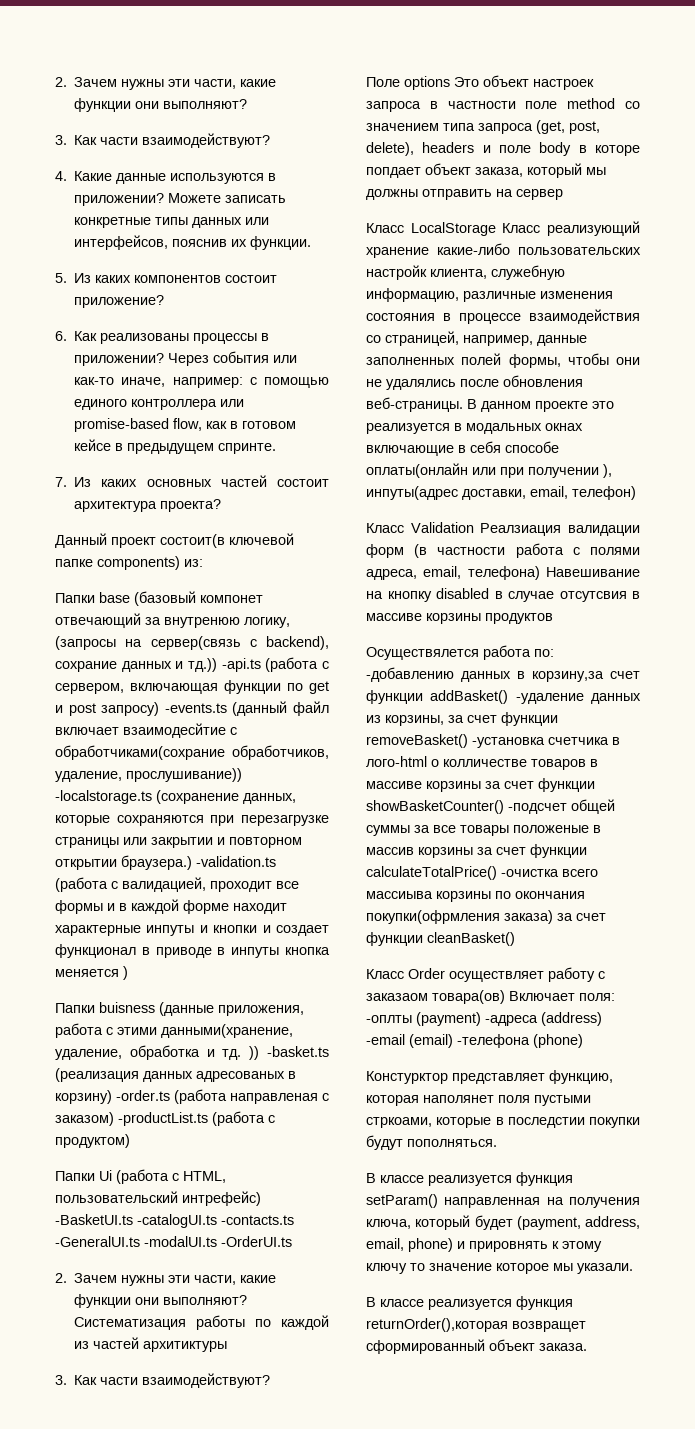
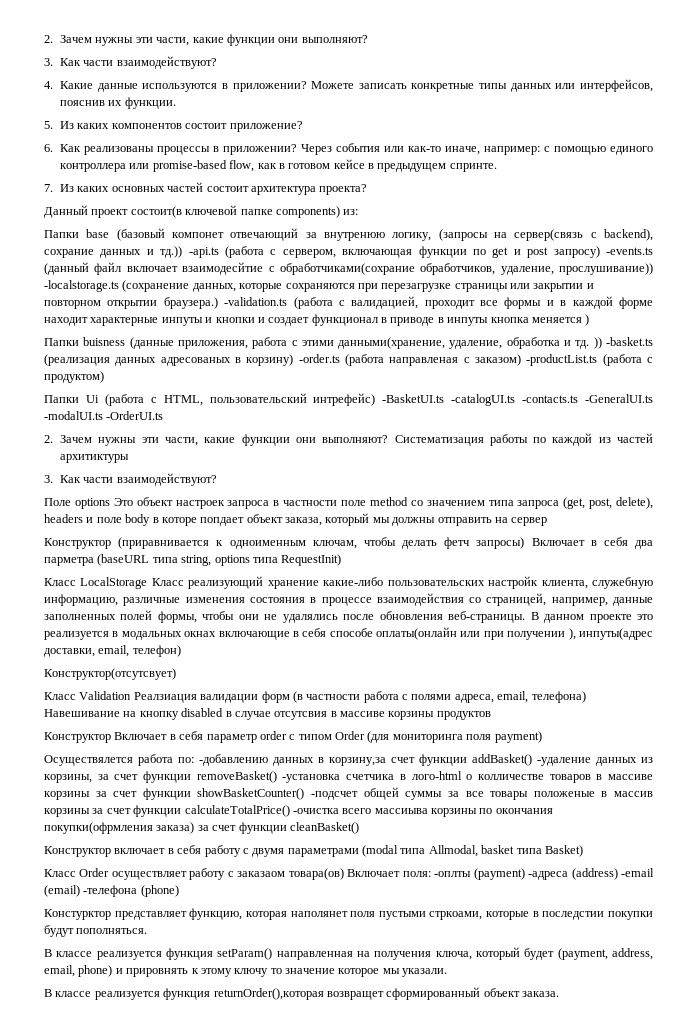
+ Конструктор (приравнивается к одноименным ключам, чтобы делать фетч запросы) Включает в себя два парметра (baseURL типа string, options типа RequestInit)
+ Конструктор(отсутсвует)
+ Конструктор Включает в себя параметр order с типом Order (для мониторинга поля payment)
+ Конструктор включает в себя работу с двумя параметрами (modal типа Allmodal, basket типа Basket)

